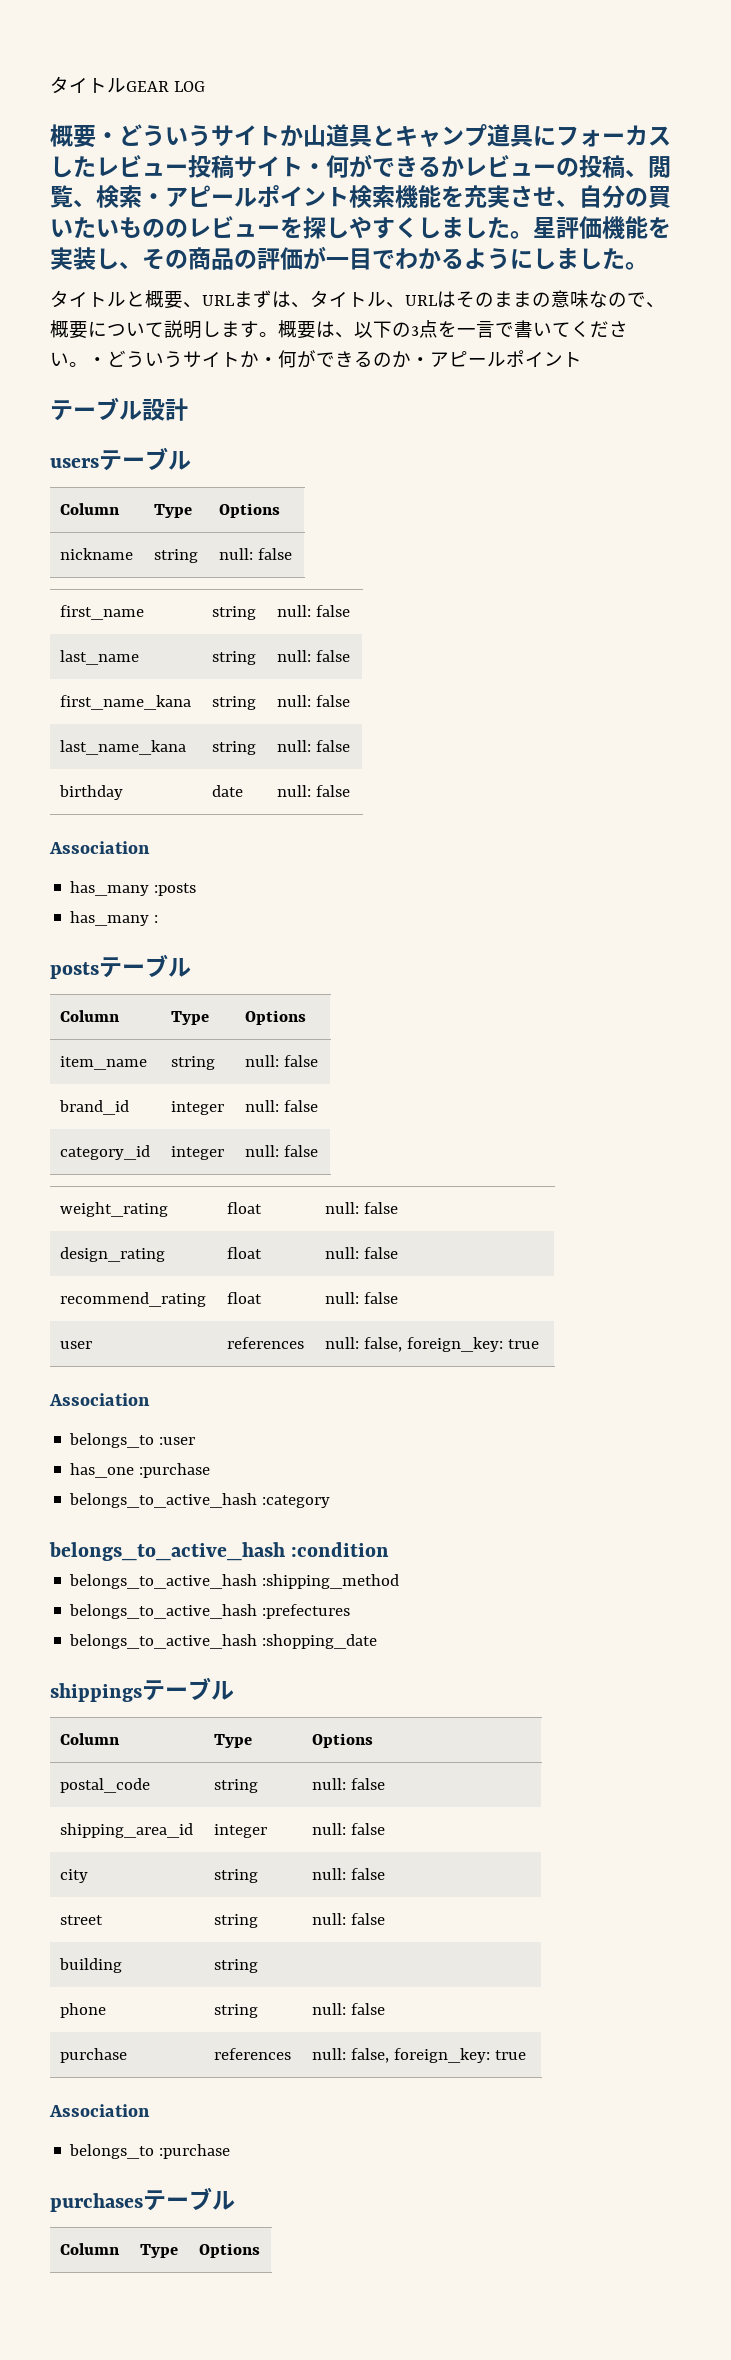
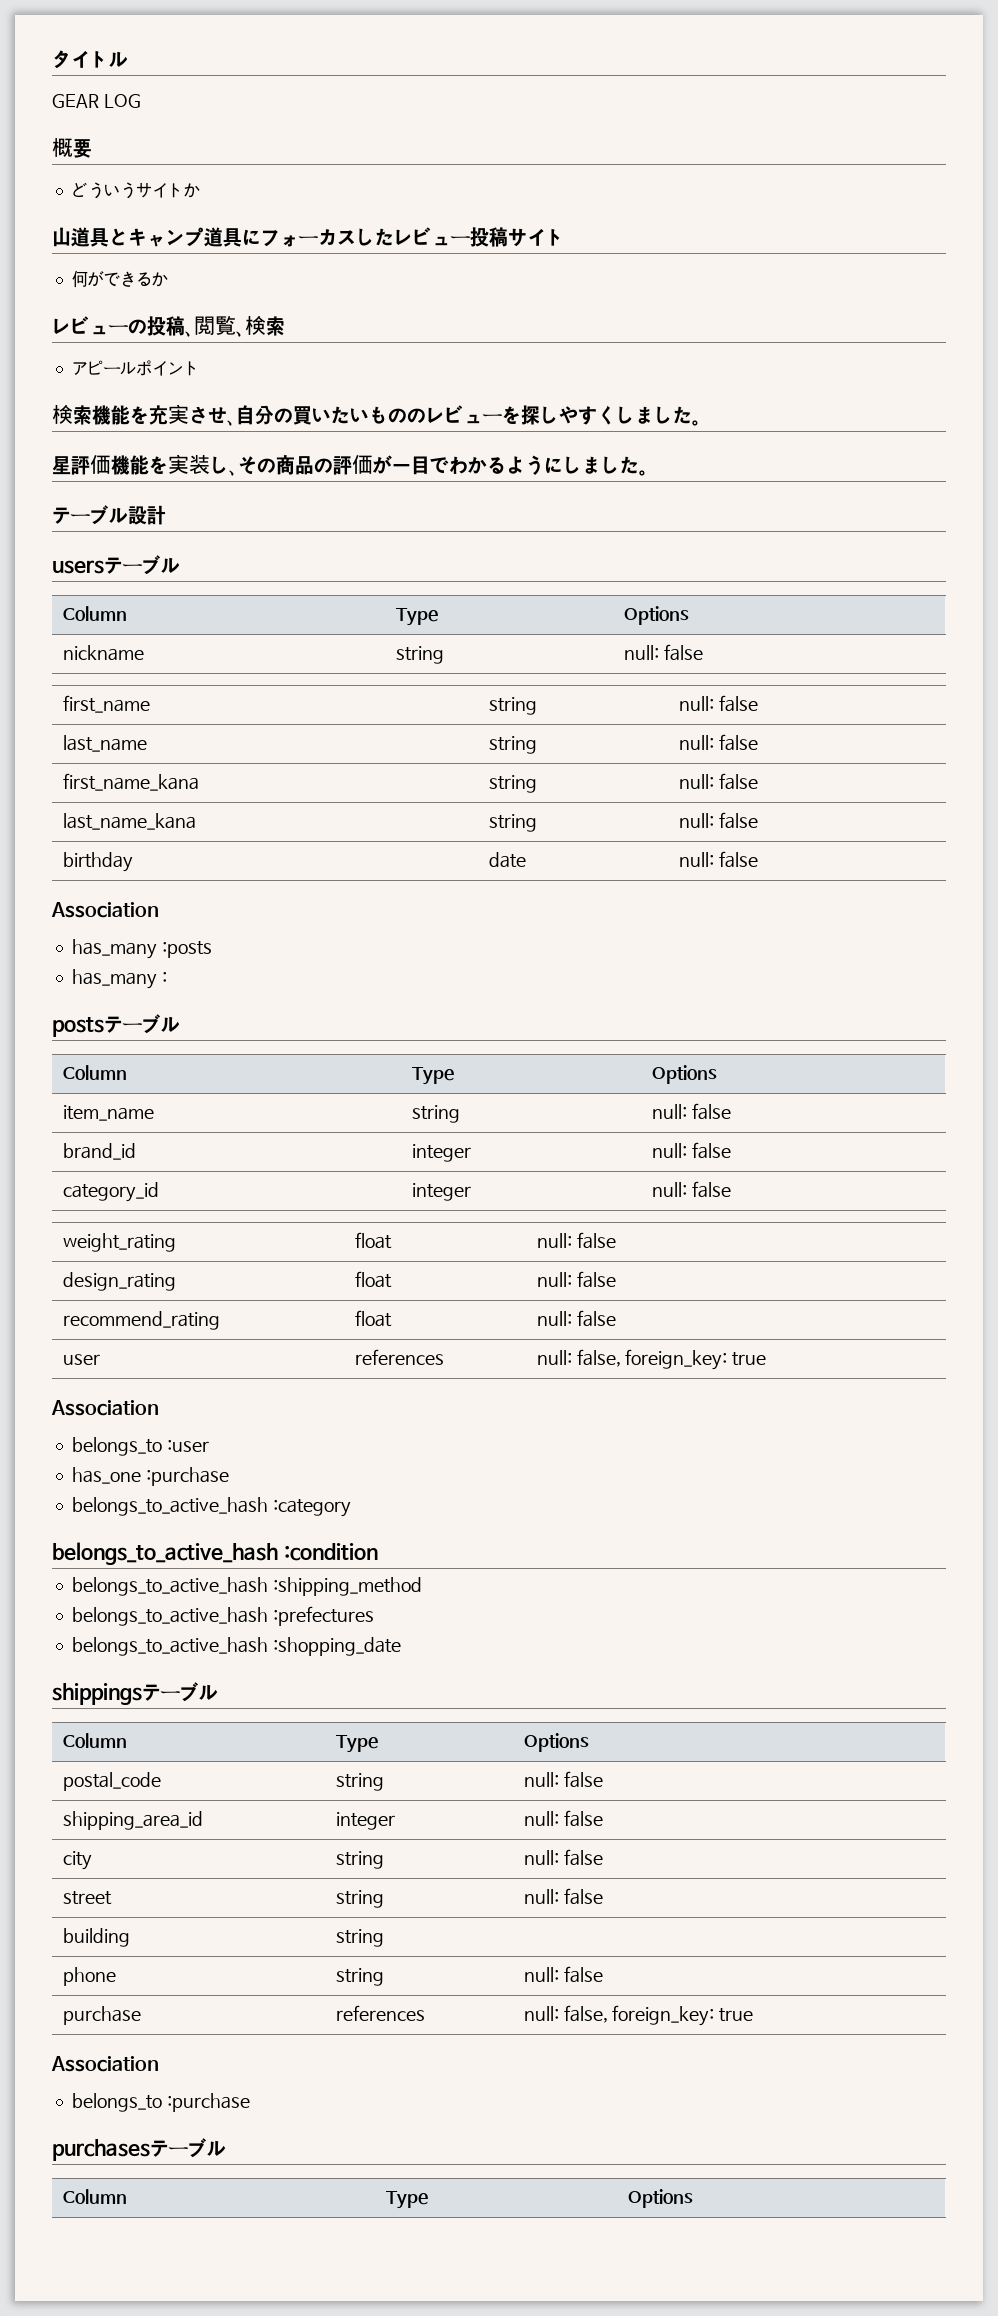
- タイトルGEAR LOG
+ タイトル
+ GEAR LOG
- 概要・どういうサイトか山道具とキャンプ道具にフォーカスしたレビュー投稿サイト・何ができるかレビューの投稿、閲覧、検索・アピールポイント検索機能を充実させ、自分の買いたいもののレビューを探しやすくしました。星評価機能を実装し、その商品の評価が一目でわかるようにしました。
+ 概要
+ どういうサイトか
+ 山道具とキャンプ道具にフォーカスしたレビュー投稿サイト
+ 何ができるか
+ レビューの投稿、閲覧、検索
+ アピールポイント
+ 検索機能を充実させ、自分の買いたいもののレビューを探しやすくしました。
+ 星評価機能を実装し、その商品の評価が一目でわかるようにしました。
- タイトルと概要、URLまずは、タイトル、URLはそのままの意味なので、概要について説明します。概要は、以下の3点を一言で書いてください。・どういうサイトか・何ができるのか・アピールポイント

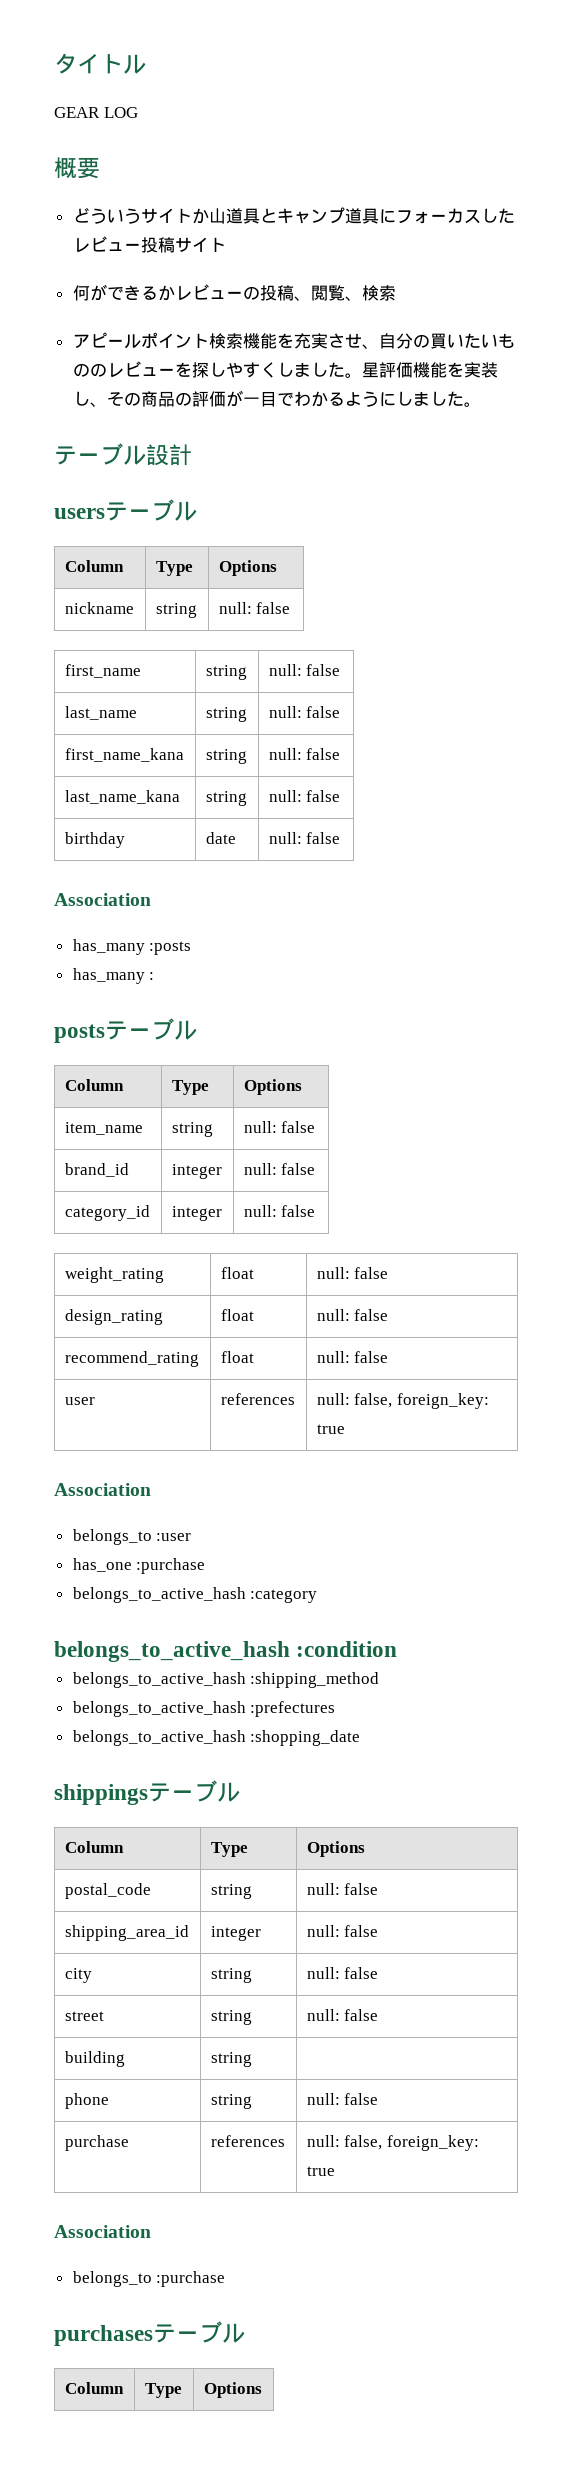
- どういうサイトか
- 山道具とキャンプ道具にフォーカスしたレビュー投稿サイト
+ どういうサイトか山道具とキャンプ道具にフォーカスしたレビュー投稿サイト
- 何ができるか
- レビューの投稿、閲覧、検索
+ 何ができるかレビューの投稿、閲覧、検索
- アピールポイント
- 検索機能を充実させ、自分の買いたいもののレビューを探しやすくしました。
- 星評価機能を実装し、その商品の評価が一目でわかるようにしました。
+ アピールポイント検索機能を充実させ、自分の買いたいもののレビューを探しやすくしました。星評価機能を実装し、その商品の評価が一目でわかるようにしました。

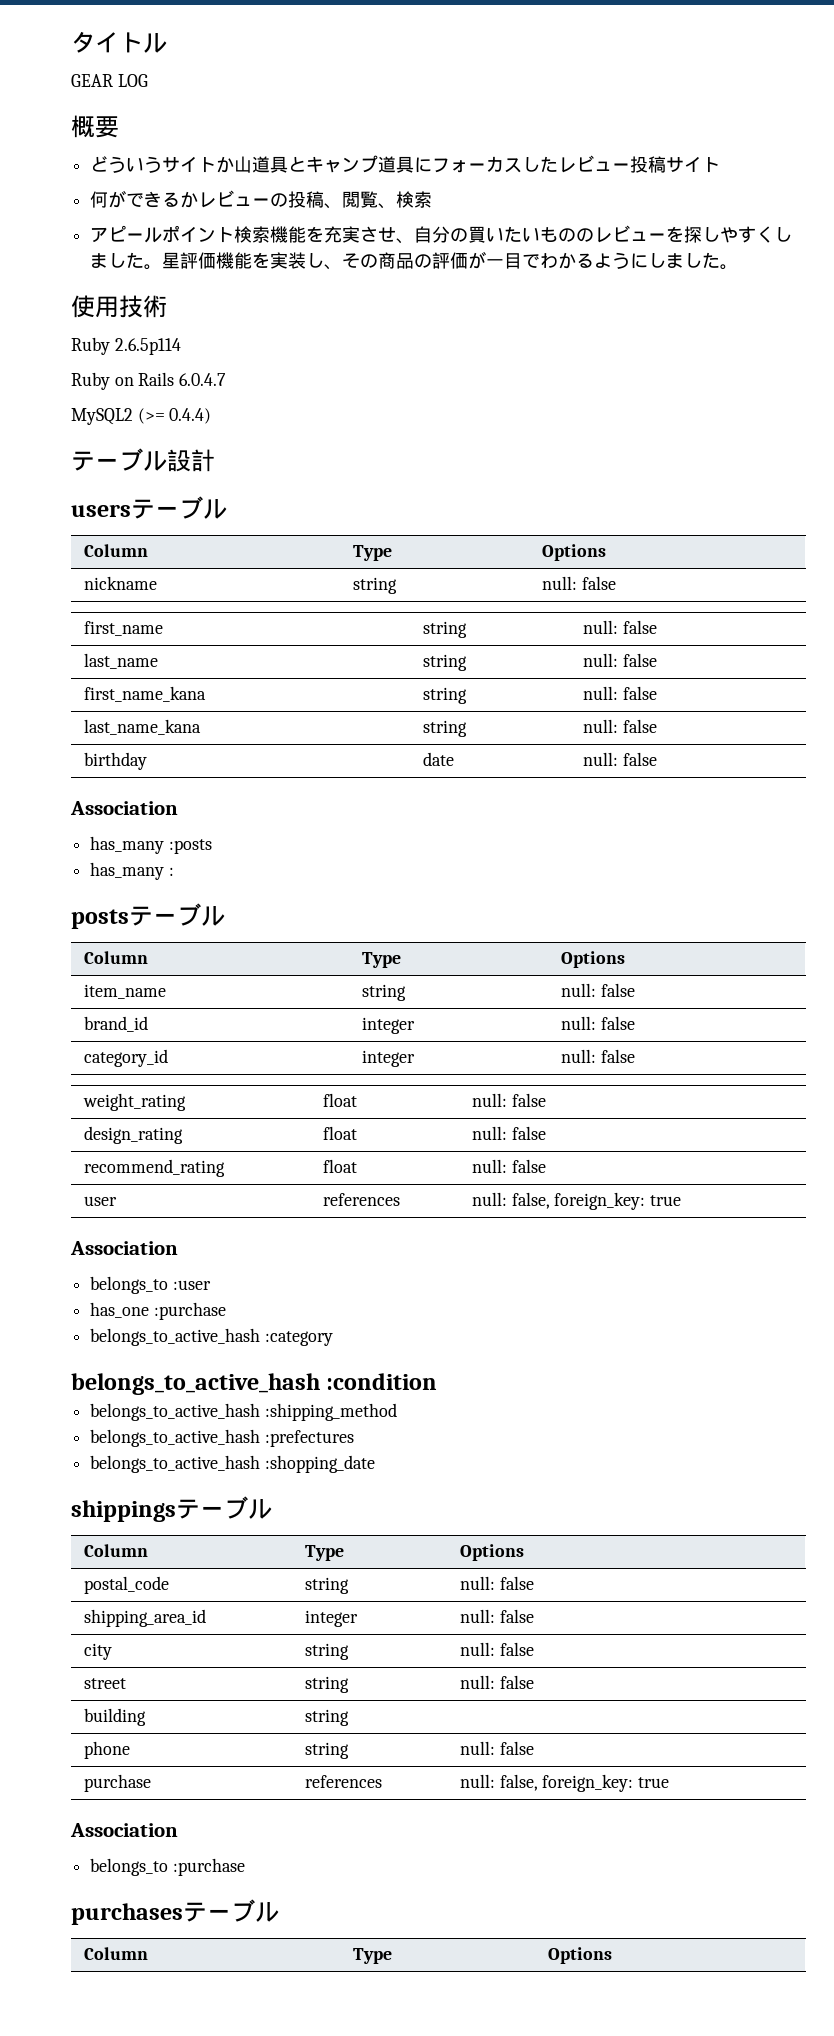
+ 使用技術
+ Ruby 2.6.5p114
+ Ruby on Rails 6.0.4.7
+ MySQL2 (>= 0.4.4)

